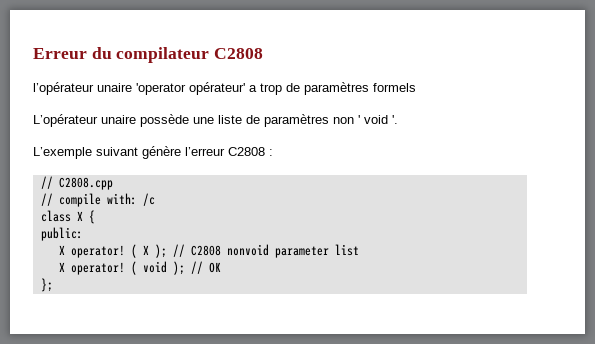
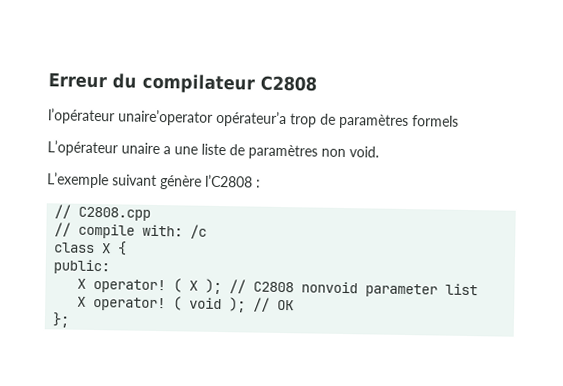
- l’opérateur unaire 'operator opérateur' a trop de paramètres formels
+ l’opérateur unaire’operator opérateur’a trop de paramètres formels
- L’opérateur unaire possède une liste de paramètres non ' void '.
+ L’opérateur unaire a une liste de paramètres non void.
- L’exemple suivant génère l’erreur C2808 :
+ L’exemple suivant génère l’C2808 :

